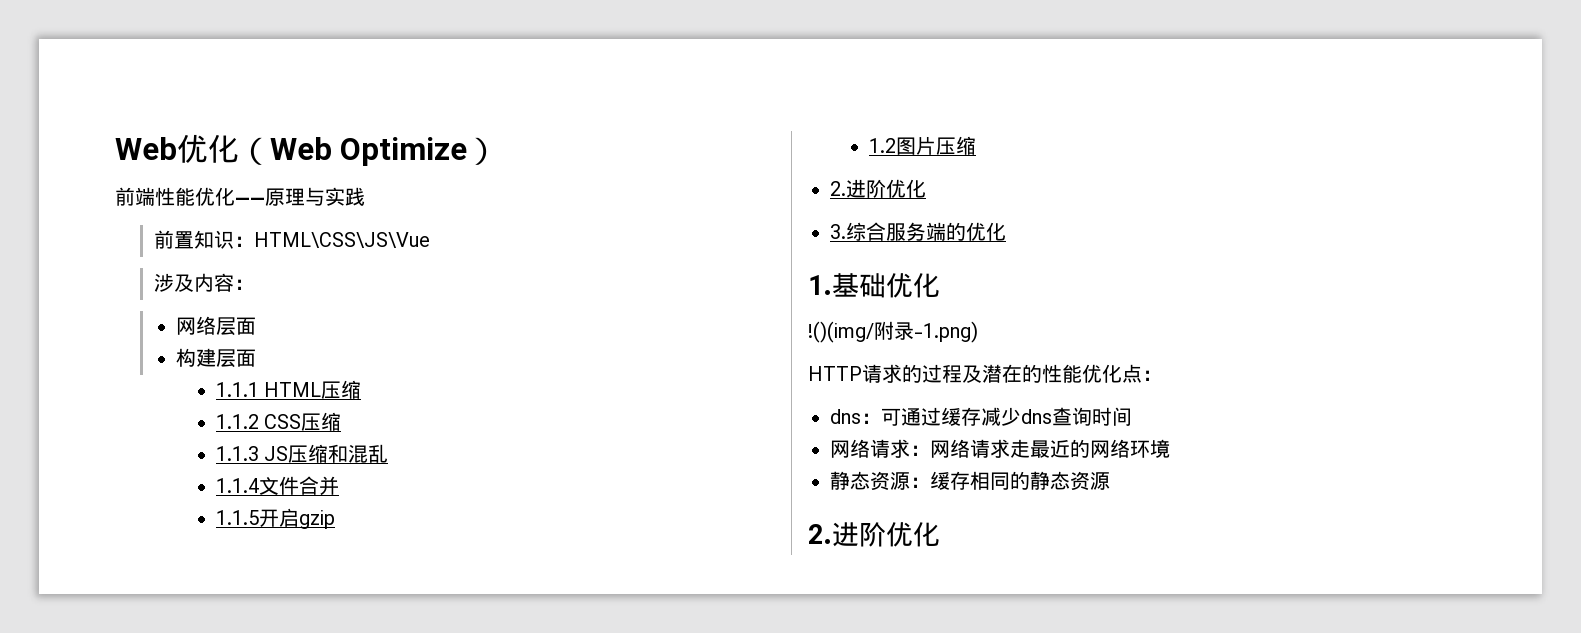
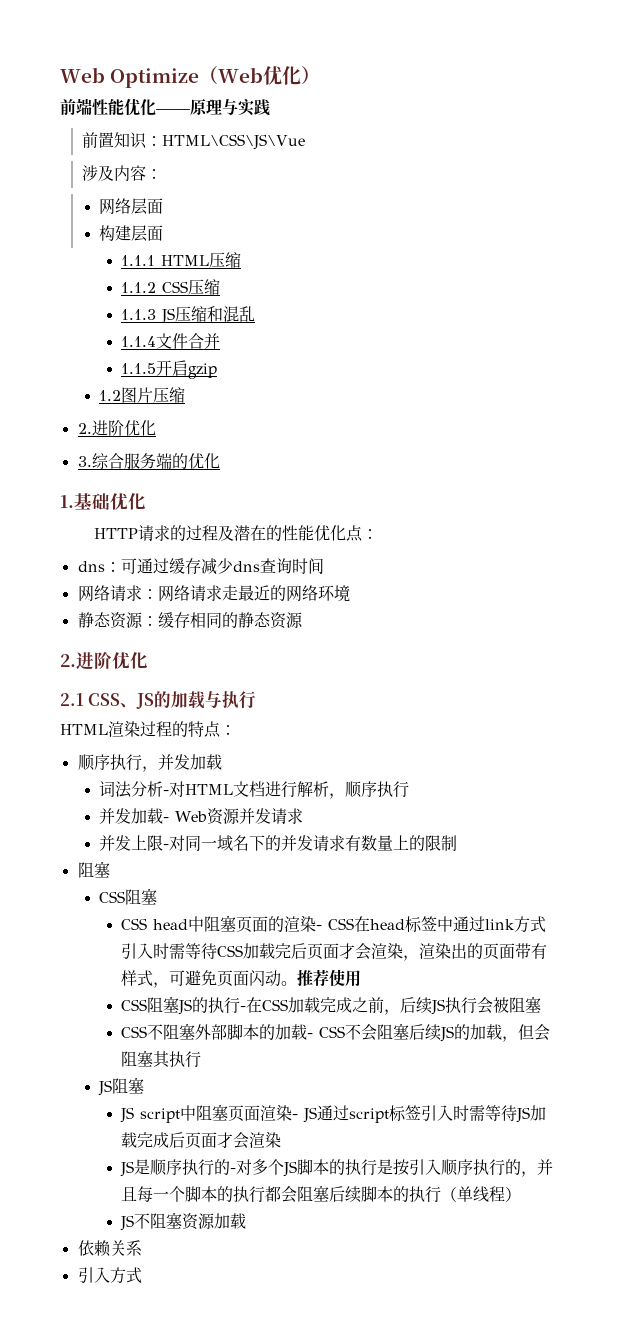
- Web优化（Web Optimize）
+ Web Optimize（Web优化）
- !()(img/附录-1.png)
+ 2.1 CSS、JS的加载与执行
+ HTML渲染过程的特点：
+ 顺序执行，并发加载
+ 词法分析-对HTML文档进行解析，顺序执行
+ 并发加载- Web资源并发请求
+ 并发上限-对同一域名下的并发请求有数量上的限制
+ 阻塞
+ CSS阻塞
+ CSS head中阻塞页面的渲染- CSS在head标签中通过link方式引入时需等待CSS加载完后页面才会渲染，渲染出的页面带有样式，可避免页面闪动。推荐使用
+ CSS阻塞JS的执行-在CSS加载完成之前，后续JS执行会被阻塞
+ CSS不阻塞外部脚本的加载- CSS不会阻塞后续JS的加载，但会阻塞其执行
+ JS阻塞
+ JS script中阻塞页面渲染- JS通过script标签引入时需等待JS加载完成后页面才会渲染
+ JS是顺序执行的-对多个JS脚本的执行是按引入顺序执行的，并且每一个脚本的执行都会阻塞后续脚本的执行（单线程）
+ JS不阻塞资源加载
+ 依赖关系
+ 引入方式

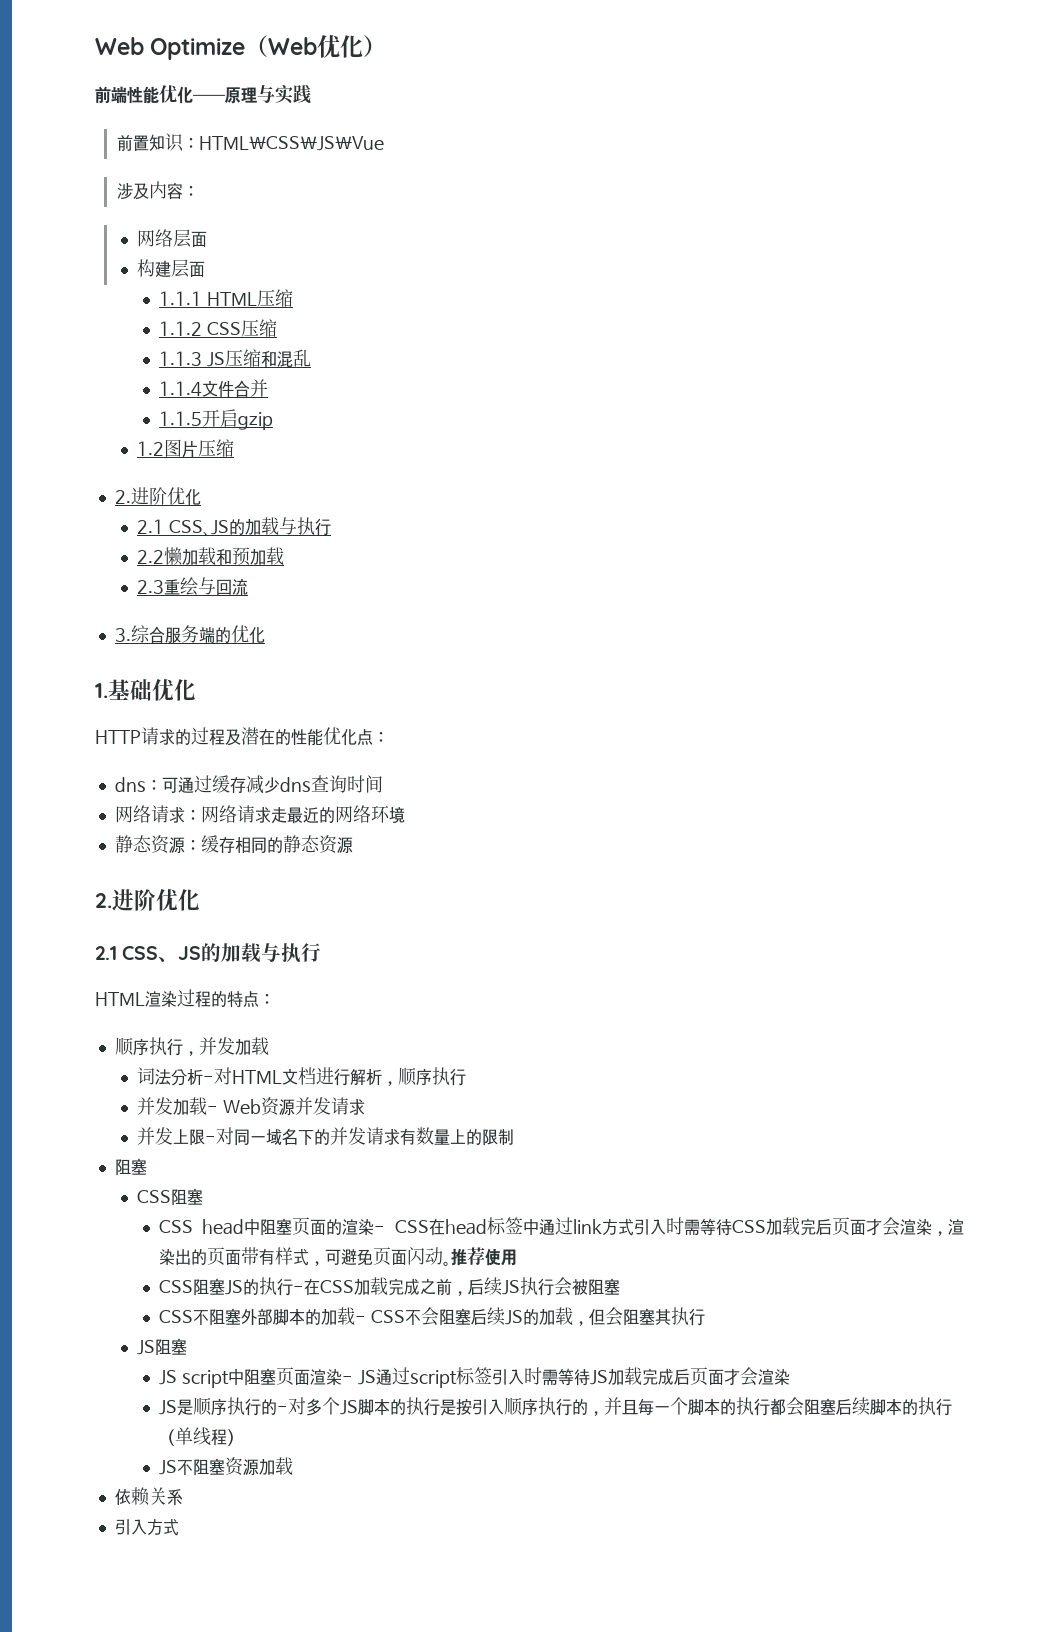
  1.2图片压缩
  2.进阶优化
+ 2.1 CSS、JS的加载与执行
+ 2.2懒加载和预加载
+ 2.3重绘与回流

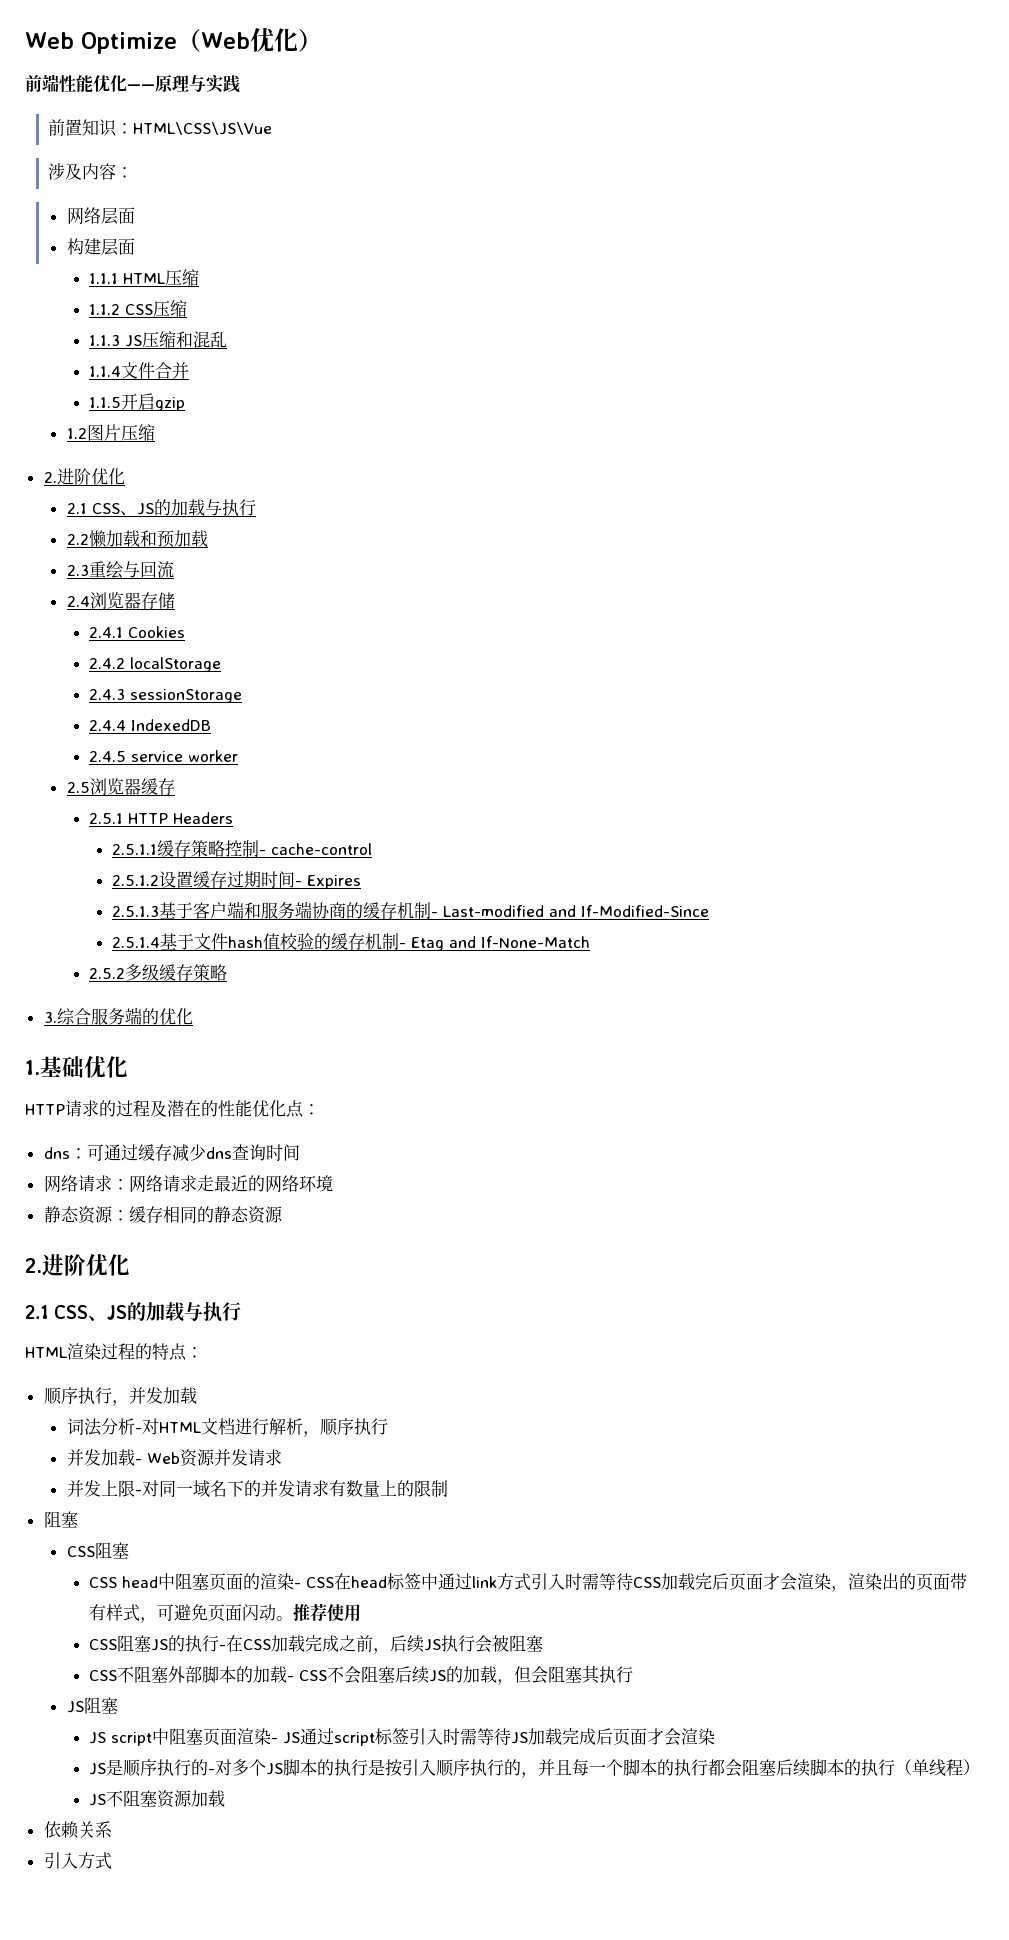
+ 2.4浏览器存储
+ 2.4.1 Cookies
+ 2.4.2 localStorage
+ 2.4.3 sessionStorage
+ 2.4.4 IndexedDB
+ 2.4.5 service worker
+ 2.5浏览器缓存
+ 2.5.1 HTTP Headers
+ 2.5.1.1缓存策略控制- cache-control
+ 2.5.1.2设置缓存过期时间- Expires
+ 2.5.1.3基于客户端和服务端协商的缓存机制- Last-modified and If-Modified-Since
+ 2.5.1.4基于文件hash值校验的缓存机制- Etag and If-None-Match
+ 2.5.2多级缓存策略

